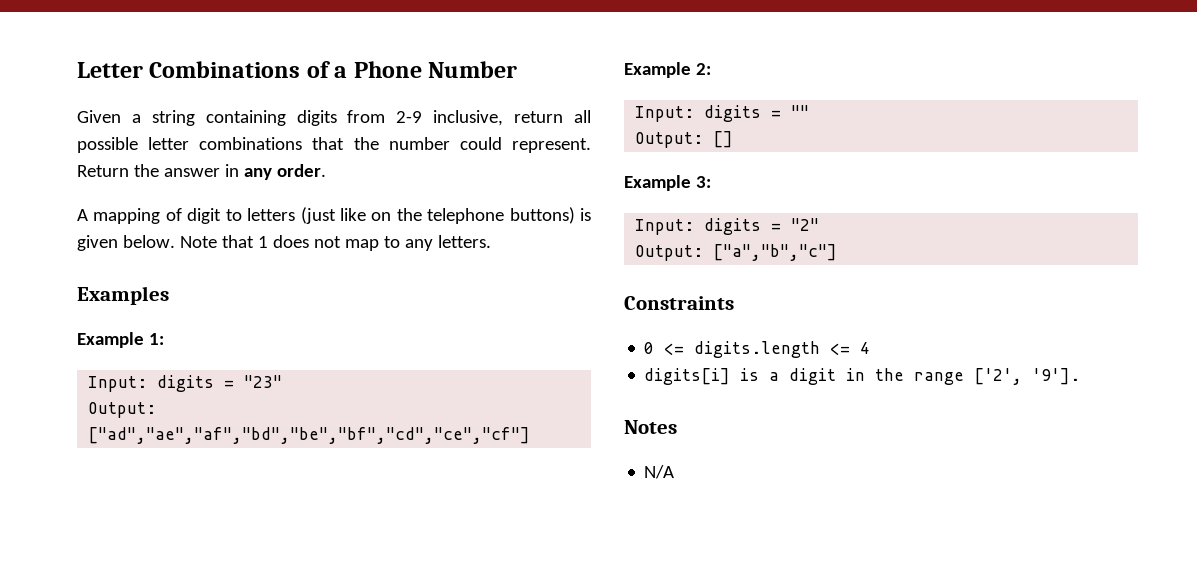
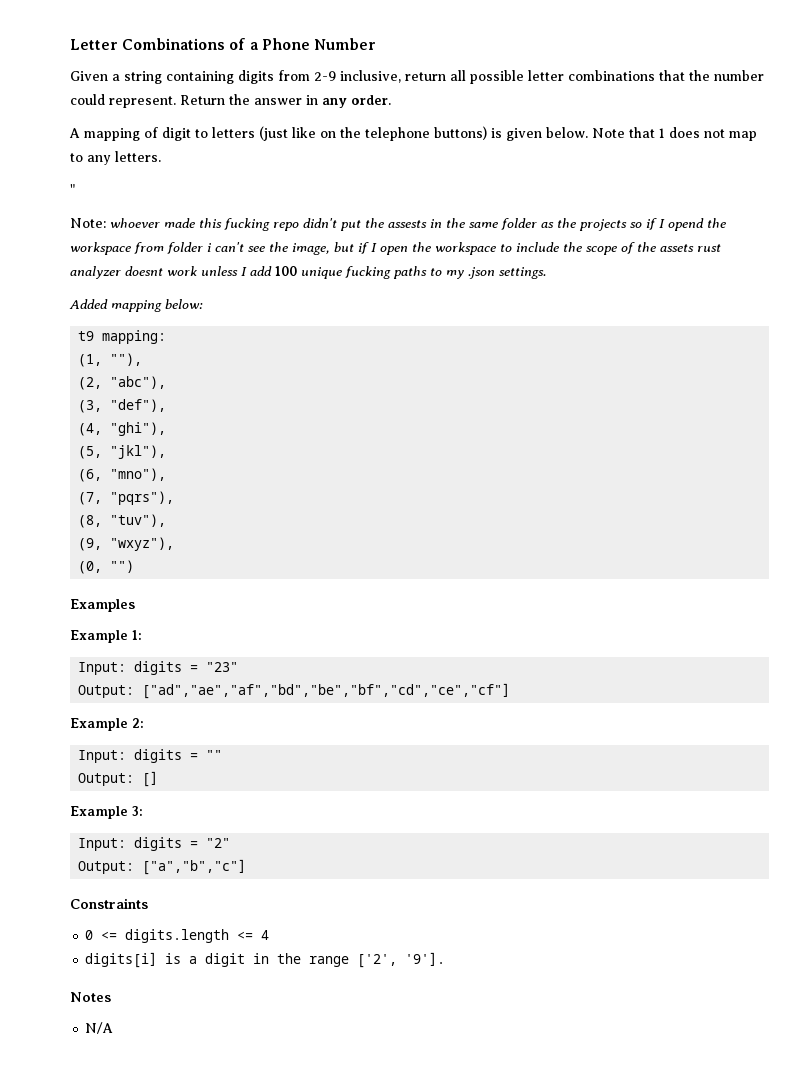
+ "
+ Note: whoever made this fucking repo didn't put the assests in the same folder as the projects so if I opend the workspace from folder i can't see the image, but if I open the workspace to include the scope of the assets rust analyzer doesnt work unless I add 100 unique fucking paths to my .json settings.
+ Added mapping below:
+ t9 mapping:
+ (1, ""),
+ (2, "abc"),
+ (3, "def"),
+ (4, "ghi"),
+ (5, "jkl"),
+ (6, "mno"),
+ (7, "pqrs"),
+ (8, "tuv"),
+ (9, "wxyz"),
+ (0, "")

